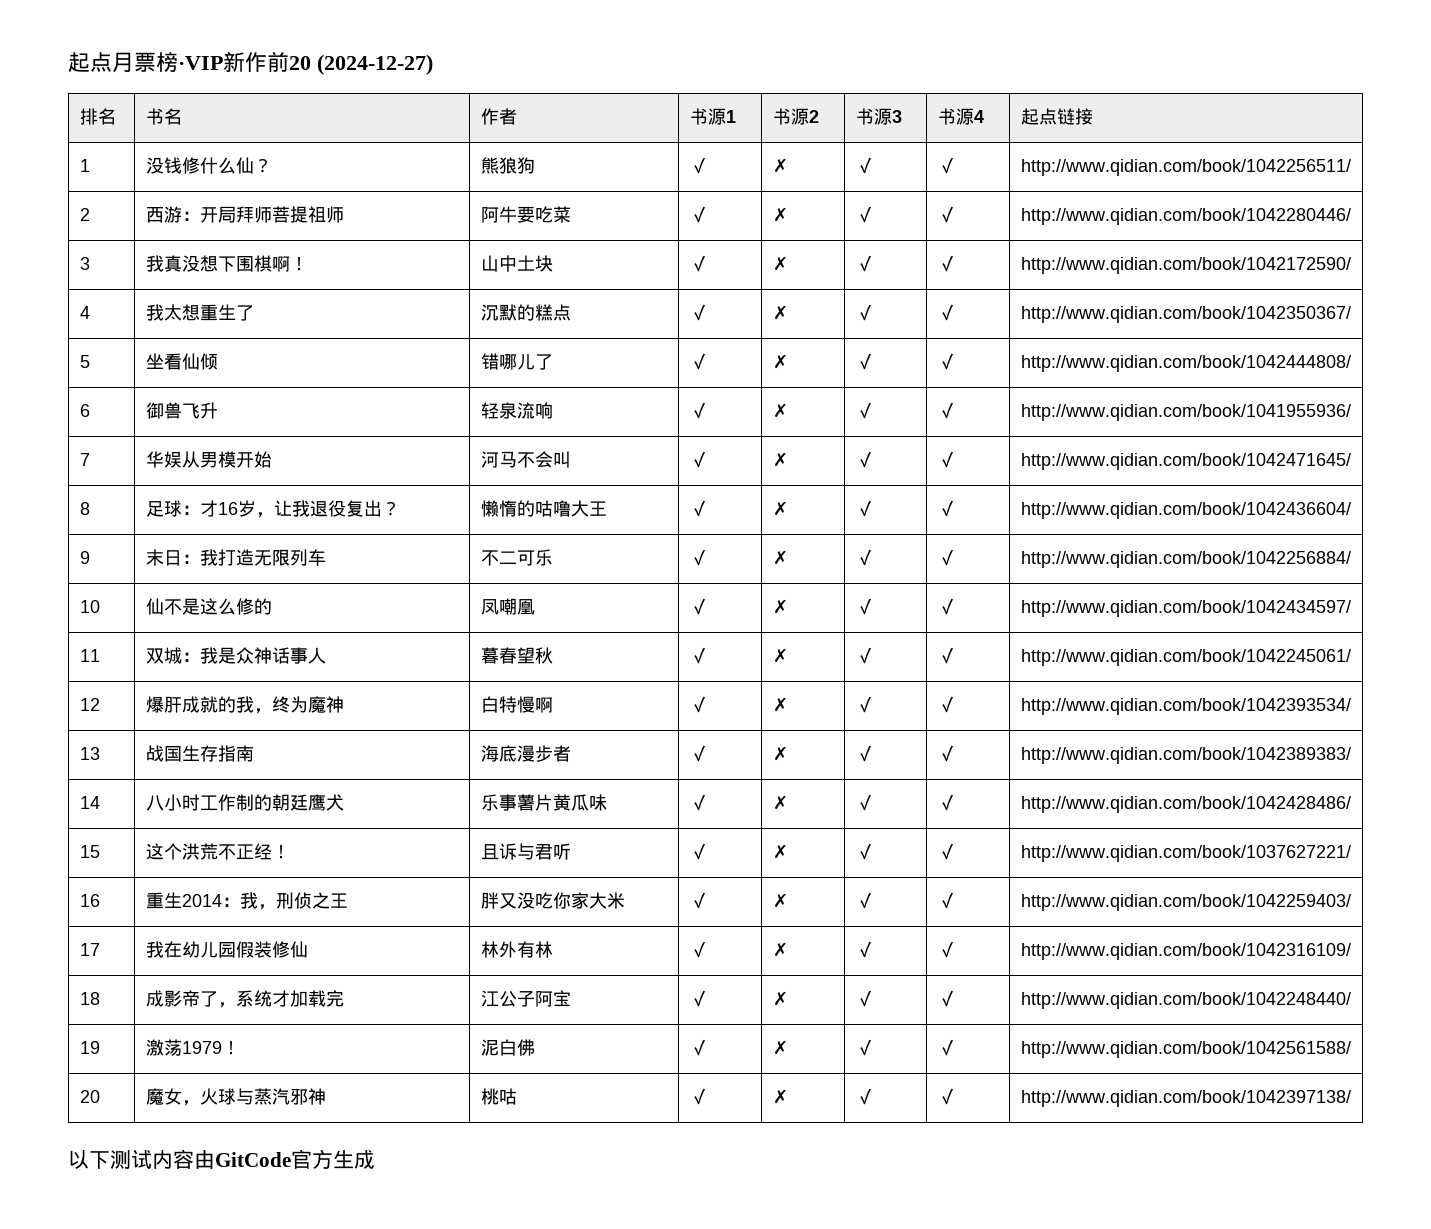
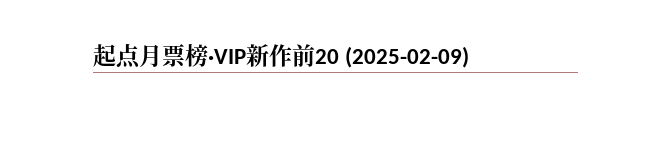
- 起点月票榜·VIP新作前20 (2024-12-27)
- 排名 | 书名 | 作者 | 书源1 | 书源2 | 书源3 | 书源4 | 起点链接
- 1 | 没钱修什么仙？ | 熊狼狗 | ✓ | ✗ | ✓ | ✓ | http://www.qidian.com/book/1042256511/
- 2 | 西游：开局拜师菩提祖师 | 阿牛要吃菜 | ✓ | ✗ | ✓ | ✓ | http://www.qidian.com/book/1042280446/
- 3 | 我真没想下围棋啊！ | 山中土块 | ✓ | ✗ | ✓ | ✓ | http://www.qidian.com/book/1042172590/
- 4 | 我太想重生了 | 沉默的糕点 | ✓ | ✗ | ✓ | ✓ | http://www.qidian.com/book/1042350367/
- 5 | 坐看仙倾 | 错哪儿了 | ✓ | ✗ | ✓ | ✓ | http://www.qidian.com/book/1042444808/
- 6 | 御兽飞升 | 轻泉流响 | ✓ | ✗ | ✓ | ✓ | http://www.qidian.com/book/1041955936/
- 7 | 华娱从男模开始 | 河马不会叫 | ✓ | ✗ | ✓ | ✓ | http://www.qidian.com/book/1042471645/
- 8 | 足球：才16岁，让我退役复出？ | 懒惰的咕噜大王 | ✓ | ✗ | ✓ | ✓ | http://www.qidian.com/book/1042436604/
- 9 | 末日：我打造无限列车 | 不二可乐 | ✓ | ✗ | ✓ | ✓ | http://www.qidian.com/book/1042256884/
- 10 | 仙不是这么修的 | 凤嘲凰 | ✓ | ✗ | ✓ | ✓ | http://www.qidian.com/book/1042434597/
- 11 | 双城：我是众神话事人 | 暮春望秋 | ✓ | ✗ | ✓ | ✓ | http://www.qidian.com/book/1042245061/
- 12 | 爆肝成就的我，终为魔神 | 白特慢啊 | ✓ | ✗ | ✓ | ✓ | http://www.qidian.com/book/1042393534/
- 13 | 战国生存指南 | 海底漫步者 | ✓ | ✗ | ✓ | ✓ | http://www.qidian.com/book/1042389383/
- 14 | 八小时工作制的朝廷鹰犬 | 乐事薯片黄瓜味 | ✓ | ✗ | ✓ | ✓ | http://www.qidian.com/book/1042428486/
- 15 | 这个洪荒不正经！ | 且诉与君听 | ✓ | ✗ | ✓ | ✓ | http://www.qidian.com/book/1037627221/
- 16 | 重生2014：我，刑侦之王 | 胖又没吃你家大米 | ✓ | ✗ | ✓ | ✓ | http://www.qidian.com/book/1042259403/
- 17 | 我在幼儿园假装修仙 | 林外有林 | ✓ | ✗ | ✓ | ✓ | http://www.qidian.com/book/1042316109/
- 18 | 成影帝了，系统才加载完 | 江公子阿宝 | ✓ | ✗ | ✓ | ✓ | http://www.qidian.com/book/1042248440/
- 19 | 激荡1979！ | 泥白佛 | ✓ | ✗ | ✓ | ✓ | http://www.qidian.com/book/1042561588/
- 20 | 魔女，火球与蒸汽邪神 | 桃咕 | ✓ | ✗ | ✓ | ✓ | http://www.qidian.com/book/1042397138/
- 以下测试内容由GitCode官方生成
+ 起点月票榜·VIP新作前20 (2025-02-09)

